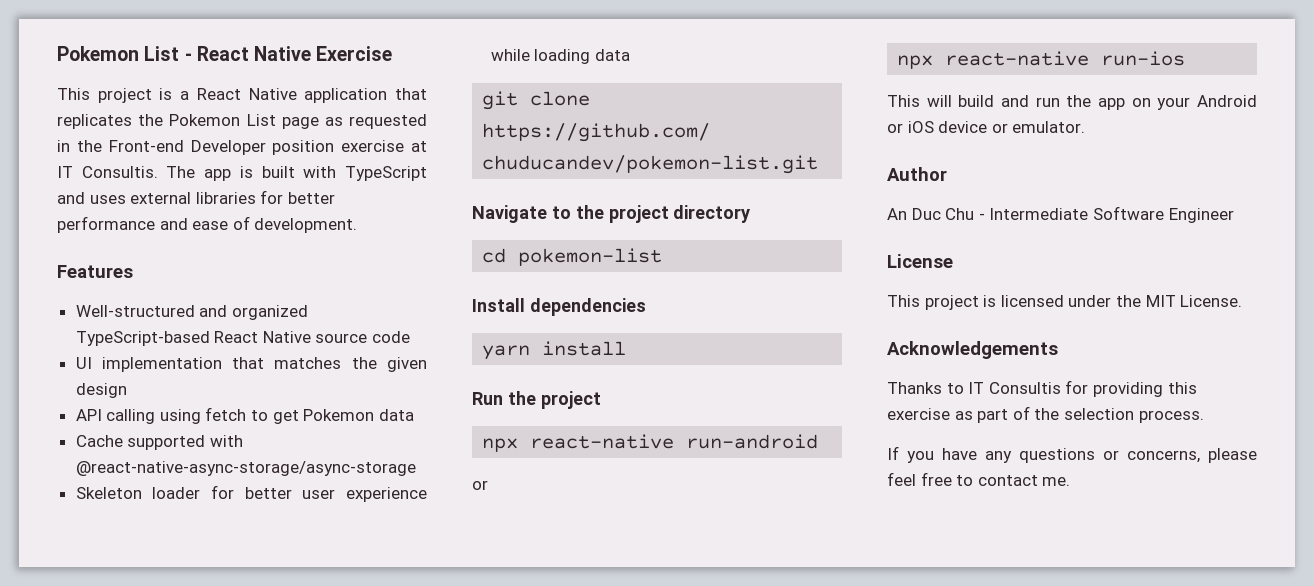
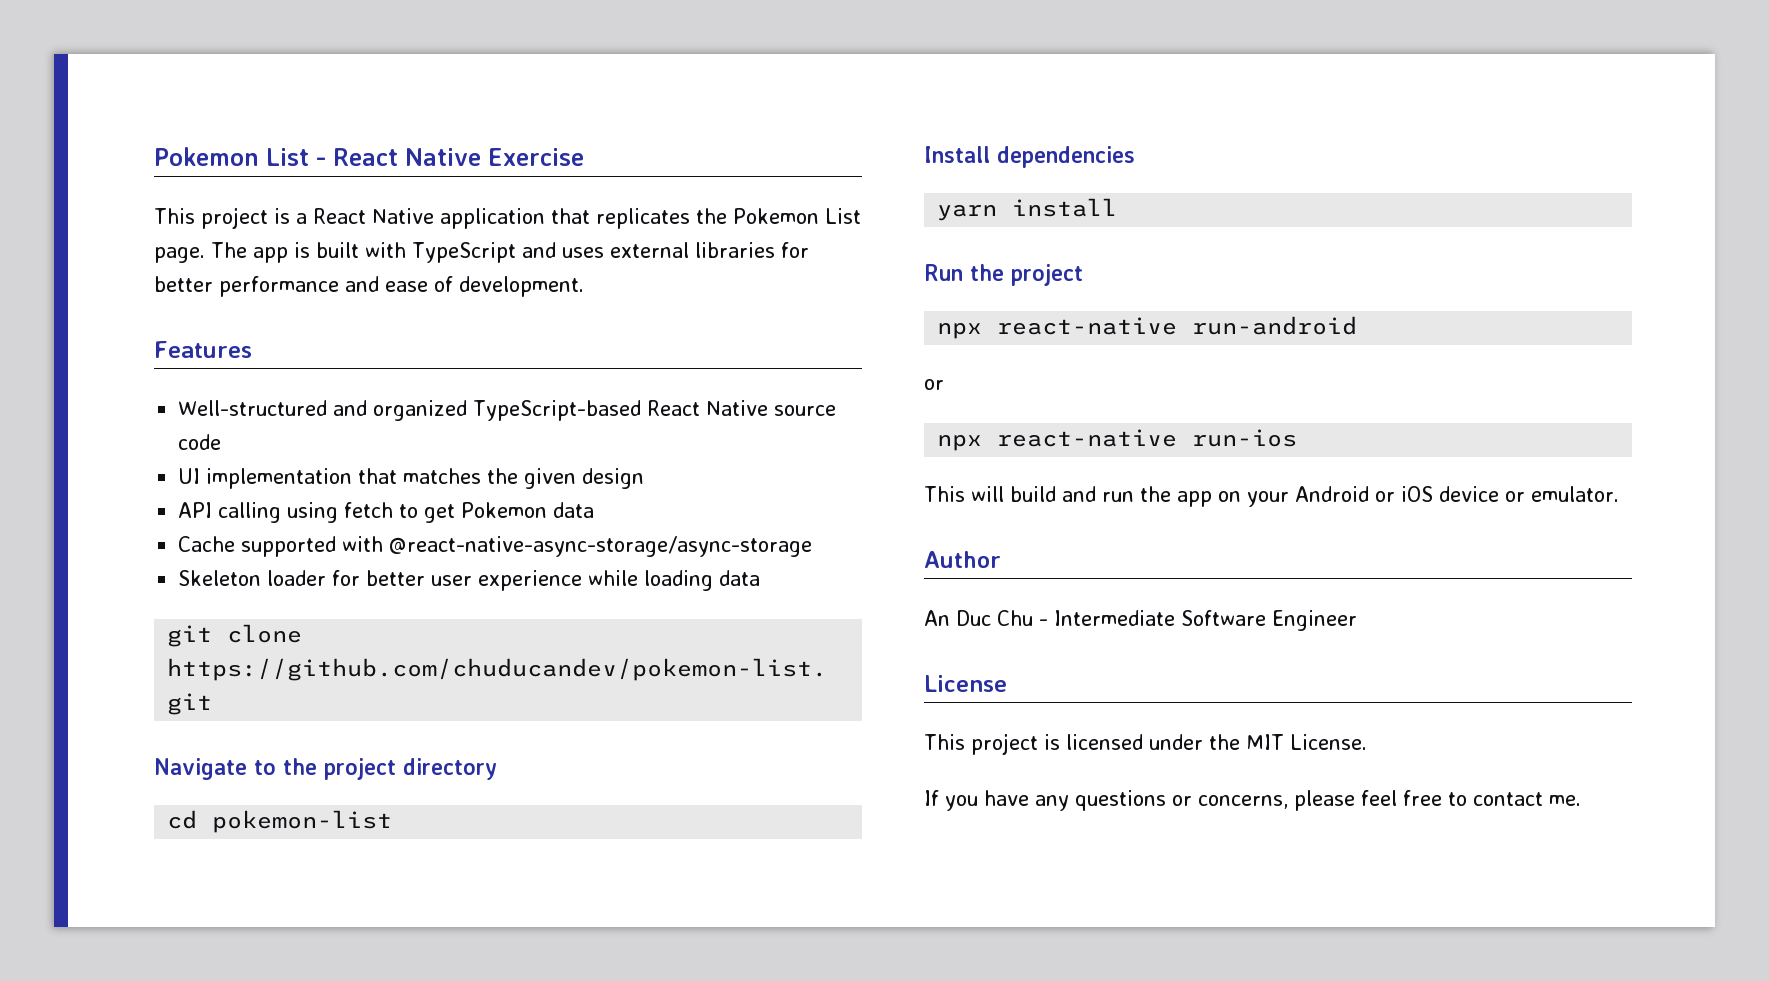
- This project is a React Native application that replicates the Pokemon List page as requested in the Front-end Developer position exercise at IT Consultis.
+ This project is a React Native application that replicates the Pokemon List page.
- Acknowledgements
- Thanks to IT Consultis for providing this exercise as part of the selection process.

